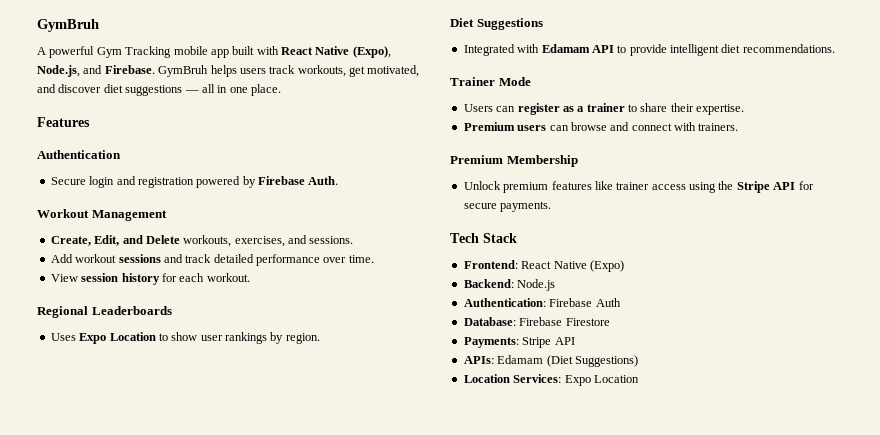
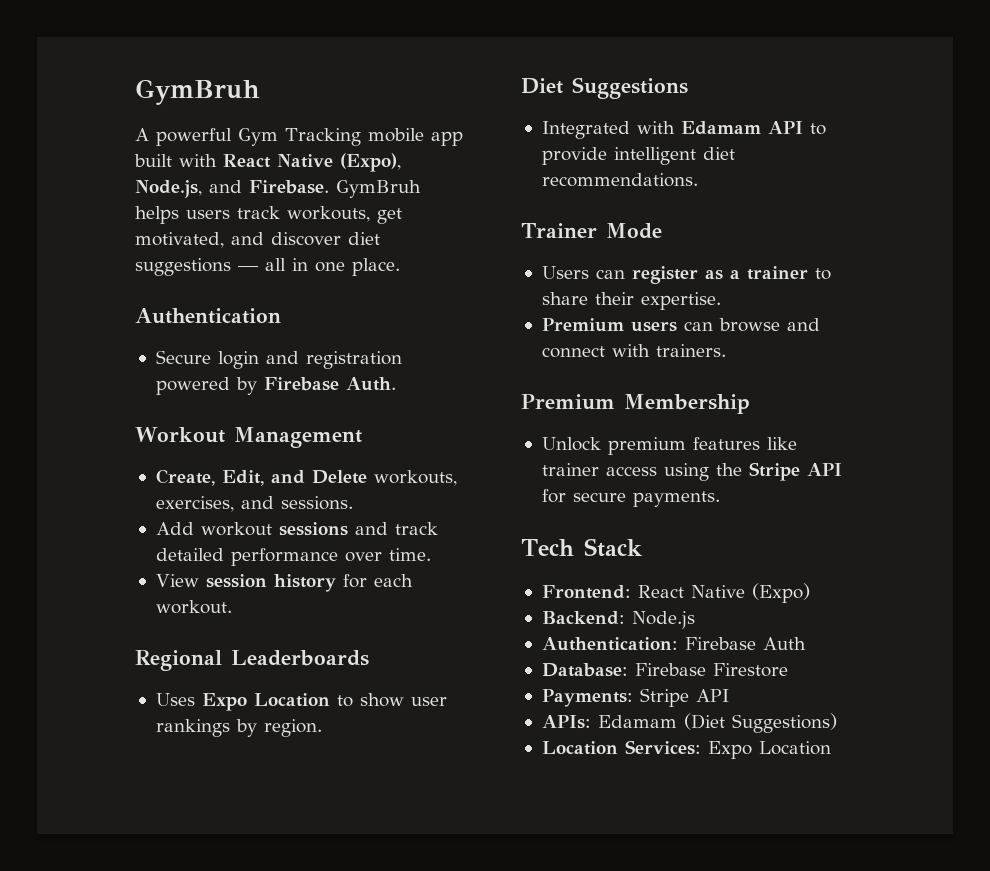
- Features

